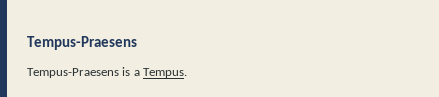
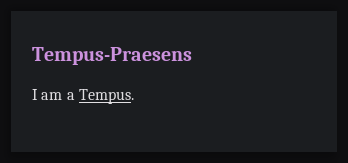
- Tempus-Praesens is a Tempus.
+ I am a Tempus.

